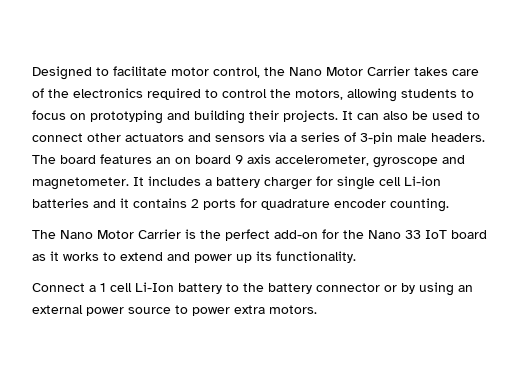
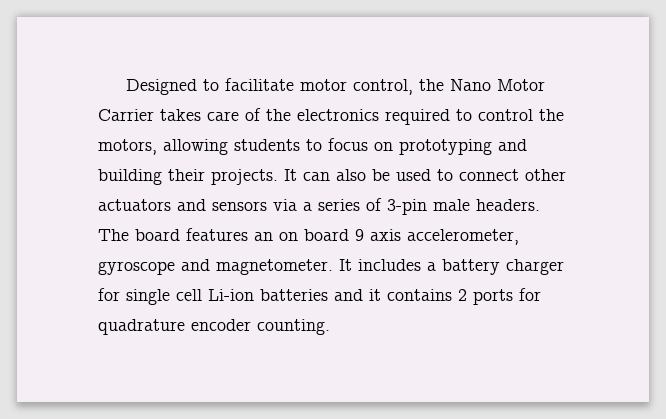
- The Nano Motor Carrier is the perfect add-on for the Nano 33 IoT board as it works to extend and power up its functionality.
- Connect a 1 cell Li-Ion battery to the battery connector or by using an external power source to power extra motors.

